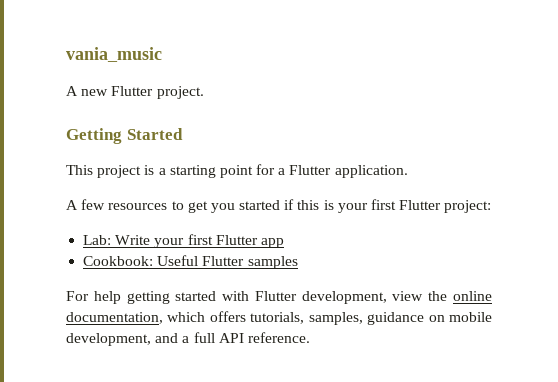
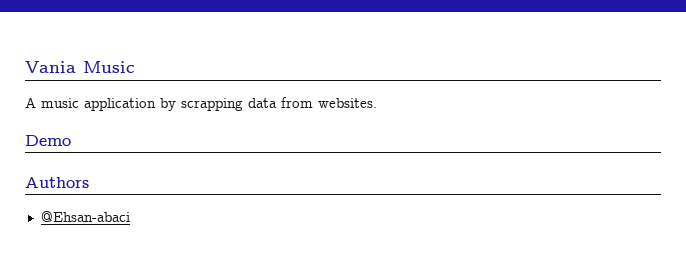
- vania_music
- A new Flutter project.
- Getting Started
- This project is a starting point for a Flutter application.
- A few resources to get you started if this is your first Flutter project:
- Lab: Write your first Flutter app
- Cookbook: Useful Flutter samples
- For help getting started with Flutter development, view the online documentation, which offers tutorials, samples, guidance on mobile development, and a full API reference.
+ Vania Music
+ A music application by scrapping data from websites.
+ Demo
+ Authors
+ @Ehsan-abaci

